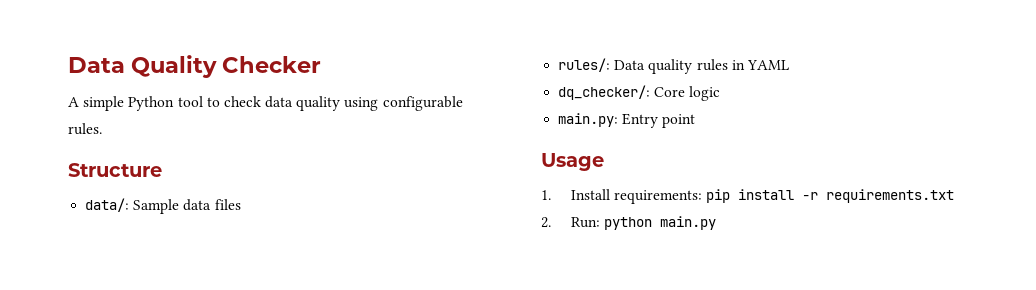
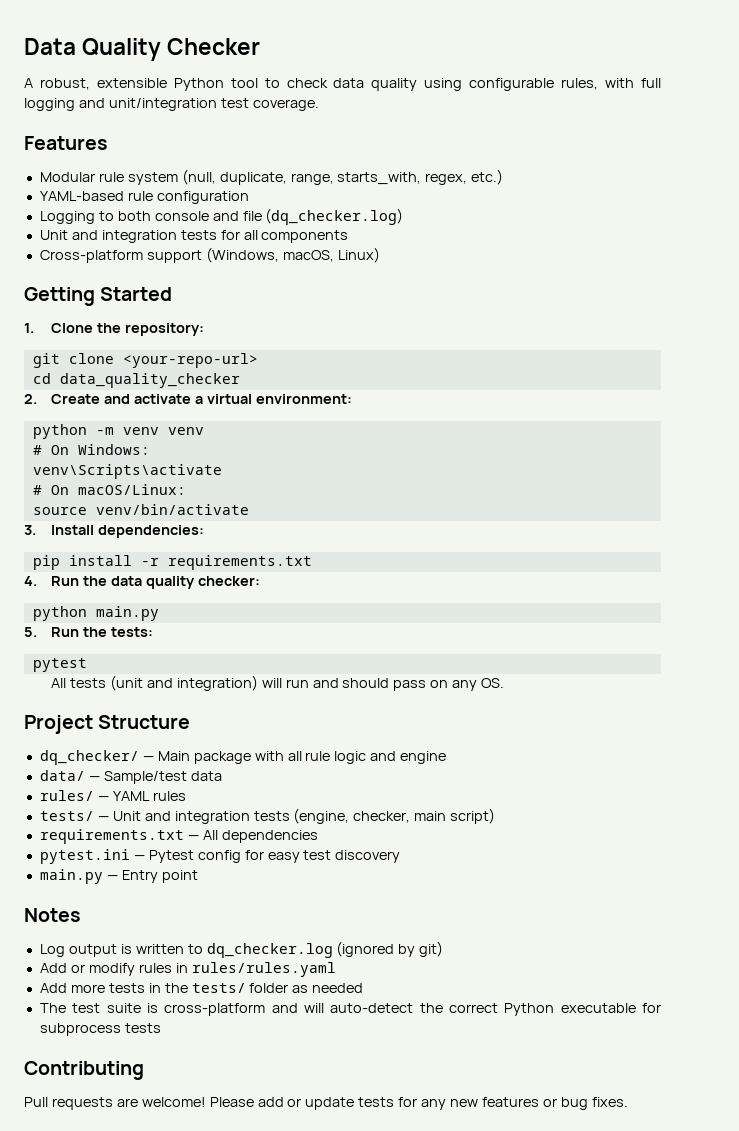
- A simple Python tool to check data quality using configurable rules.
- Structure
- data/: Sample data files
- rules/: Data quality rules in YAML
- dq_checker/: Core logic
- main.py: Entry point
- Usage
- 1. Install requirements: pip install -r requirements.txt
- 2. Run: python main.py
+ A robust, extensible Python tool to check data quality using configurable rules, with full logging and unit/integration test coverage.
+ Features
+ Modular rule system (null, duplicate, range, starts_with, regex, etc.)
+ YAML-based rule configuration
+ Logging to both console and file (dq_checker.log)
+ Unit and integration tests for all components
+ Cross-platform support (Windows, macOS, Linux)
+ Getting Started
+ 1. Clone the repository:
+ git clone <your-repo-url>
+ cd data_quality_checker
+ 2. Create and activate a virtual environment:
+ python -m venv venv
+ # On Windows:
+ venv\Scripts\activate
+ # On macOS/Linux:
+ source venv/bin/activate
+ 3. Install dependencies:
+ pip install -r requirements.txt
+ 4. Run the data quality checker:
+ python main.py
+ 5. Run the tests:
+ pytest
+ All tests (unit and integration) will run and should pass on any OS.
+ Project Structure
+ dq_checker/ — Main package with all rule logic and engine
+ data/ — Sample/test data
+ rules/ — YAML rules
+ tests/ — Unit and integration tests (engine, checker, main script)
+ requirements.txt — All dependencies
+ pytest.ini — Pytest config for easy test discovery
+ main.py — Entry point
+ Notes
+ Log output is written to dq_checker.log (ignored by git)
+ Add or modify rules in rules/rules.yaml
+ Add more tests in the tests/ folder as needed
+ The test suite is cross-platform and will auto-detect the correct Python executable for subprocess tests
+ Contributing
+ Pull requests are welcome! Please add or update tests for any new features or bug fixes.

